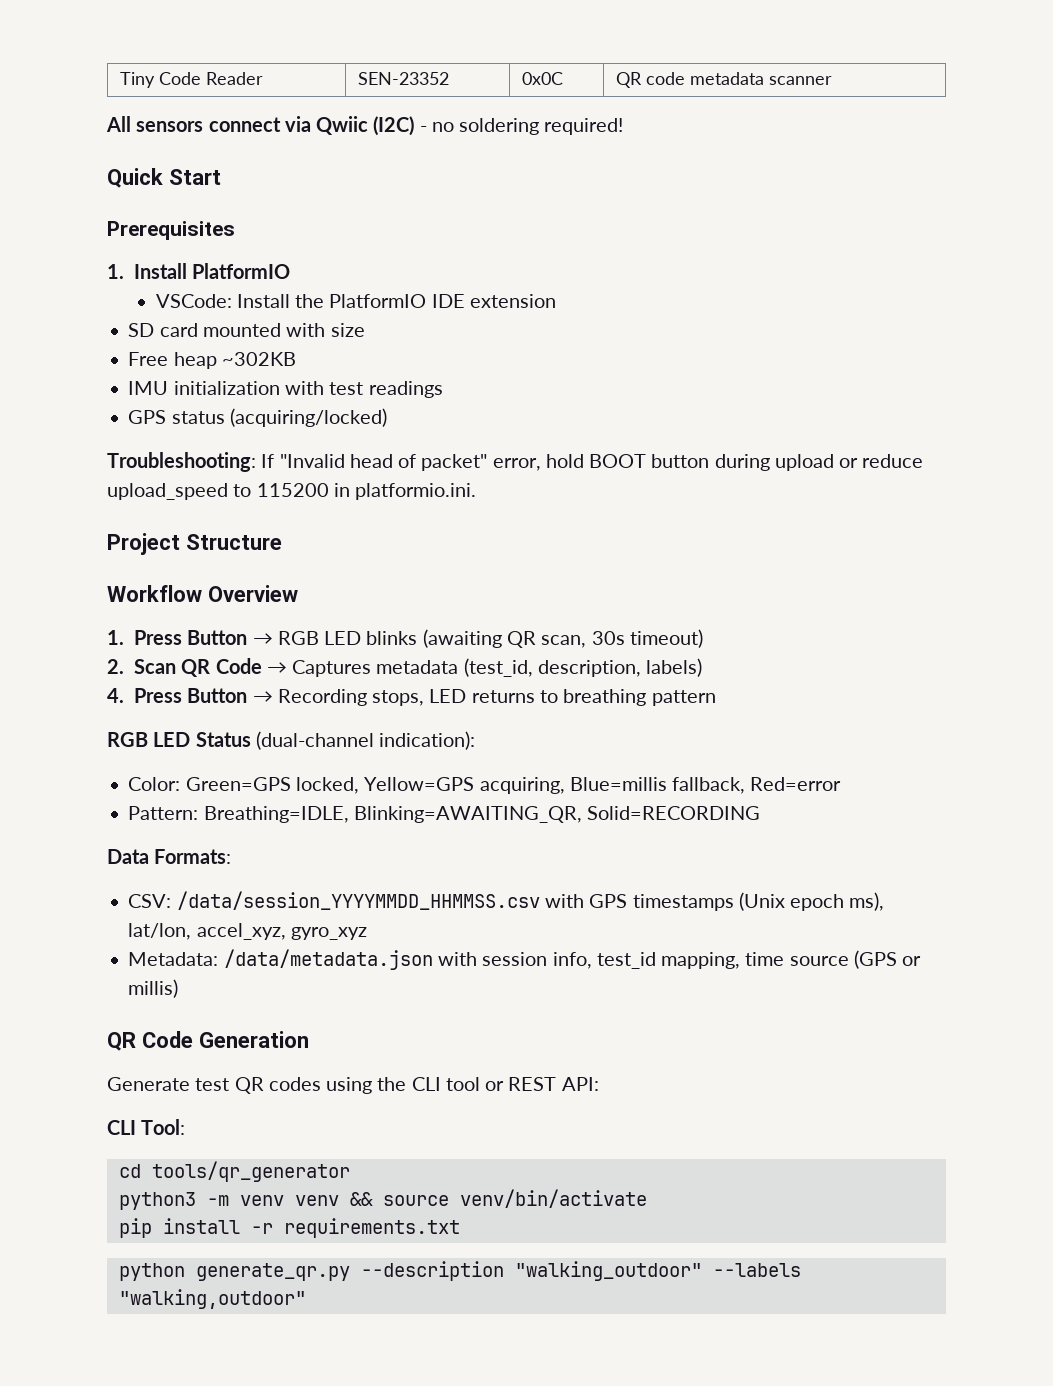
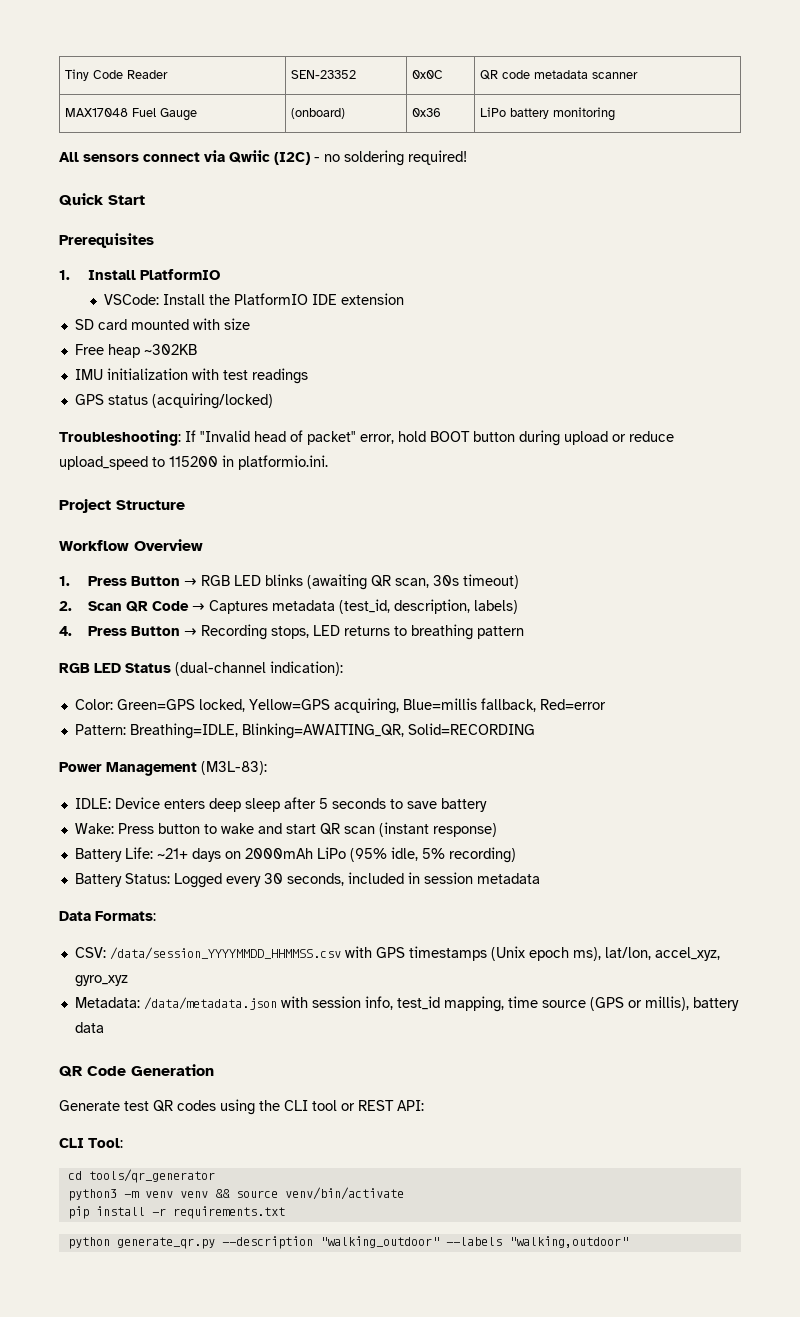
+ MAX17048 Fuel Gauge | (onboard) | 0x36 | LiPo battery monitoring
+ Power Management (M3L-83):
+ IDLE: Device enters deep sleep after 5 seconds to save battery
+ Wake: Press button to wake and start QR scan (instant response)
+ Battery Life: ~21+ days on 2000mAh LiPo (95% idle, 5% recording)
+ Battery Status: Logged every 30 seconds, included in session metadata
- Metadata: /data/metadata.json with session info, test_id mapping, time source (GPS or millis)
+ Metadata: /data/metadata.json with session info, test_id mapping, time source (GPS or millis), battery data

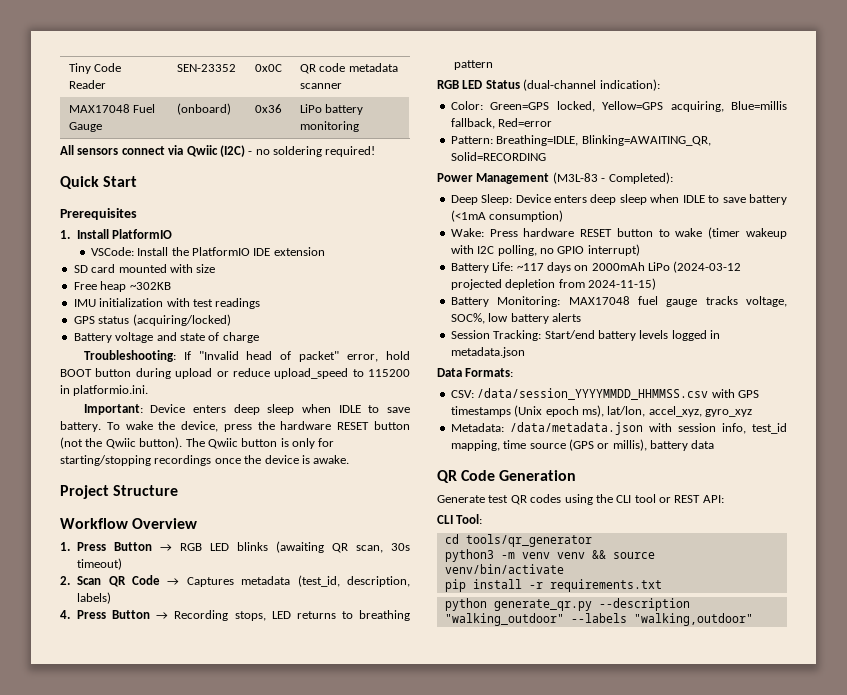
+ Battery voltage and state of charge
+ Important: Device enters deep sleep when IDLE to save battery. To wake the device, press the hardware RESET button (not the Qwiic button). The Qwiic button is only for starting/stopping recordings once the device is awake.
- Power Management (M3L-83):
- IDLE: Device enters deep sleep after 5 seconds to save battery
+ Power Management (M3L-83 - Completed):
+ Deep Sleep: Device enters deep sleep when IDLE to save battery (<1mA consumption)
- Wake: Press button to wake and start QR scan (instant response)
+ Wake: Press hardware RESET button to wake (timer wakeup with I2C polling, no GPIO interrupt)
- Battery Life: ~21+ days on 2000mAh LiPo (95% idle, 5% recording)
- Battery Status: Logged every 30 seconds, included in session metadata
+ Battery Life: ~117 days on 2000mAh LiPo (2024-03-12 projected depletion from 2024-11-15)
+ Battery Monitoring: MAX17048 fuel gauge tracks voltage, SOC%, low battery alerts
+ Session Tracking: Start/end battery levels logged in metadata.json

